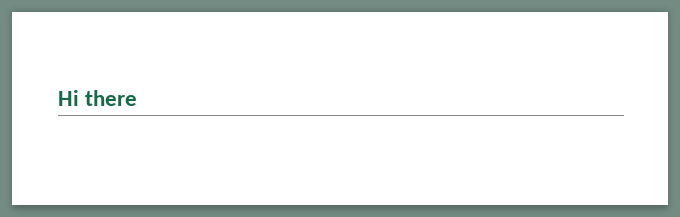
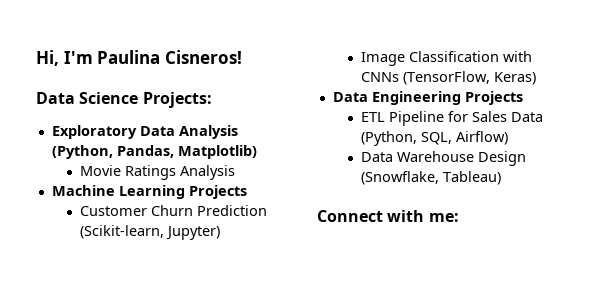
- Hi there
+ Hi, I'm Paulina Cisneros!
+ Data Science Projects:
+ Exploratory Data Analysis (Python, Pandas, Matplotlib)
+ Movie Ratings Analysis
+ Machine Learning Projects
+ Customer Churn Prediction (Scikit-learn, Jupyter)
+ Image Classification with CNNs (TensorFlow, Keras)
+ Data Engineering Projects
+ ETL Pipeline for Sales Data (Python, SQL, Airflow)
+ Data Warehouse Design (Snowflake, Tableau)
+ Connect with me:

